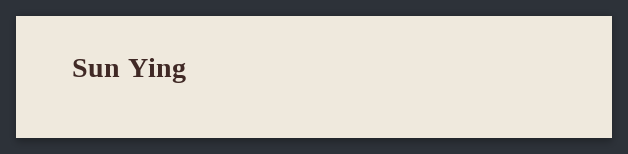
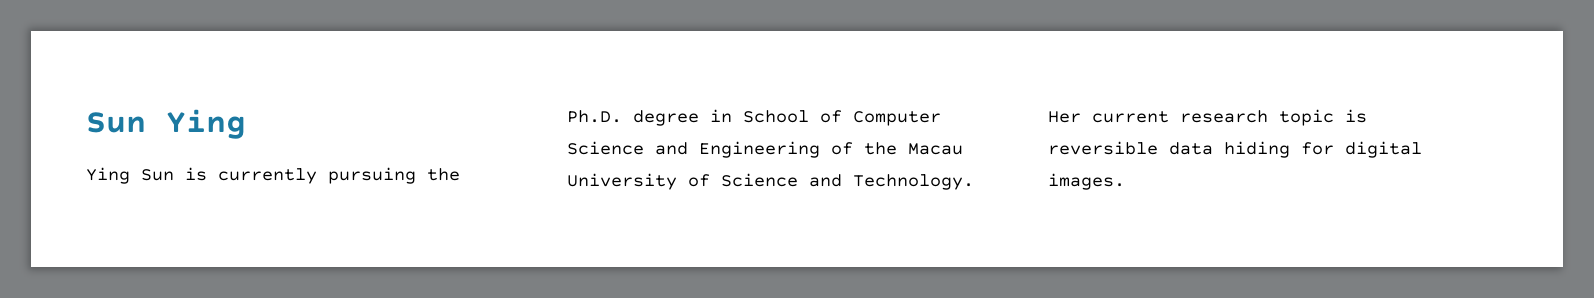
+ Ying Sun is currently pursuing the Ph.D. degree in School of Computer Science and Engineering of the Macau University of Science and Technology. Her current research topic is reversible data hiding for digital images.

